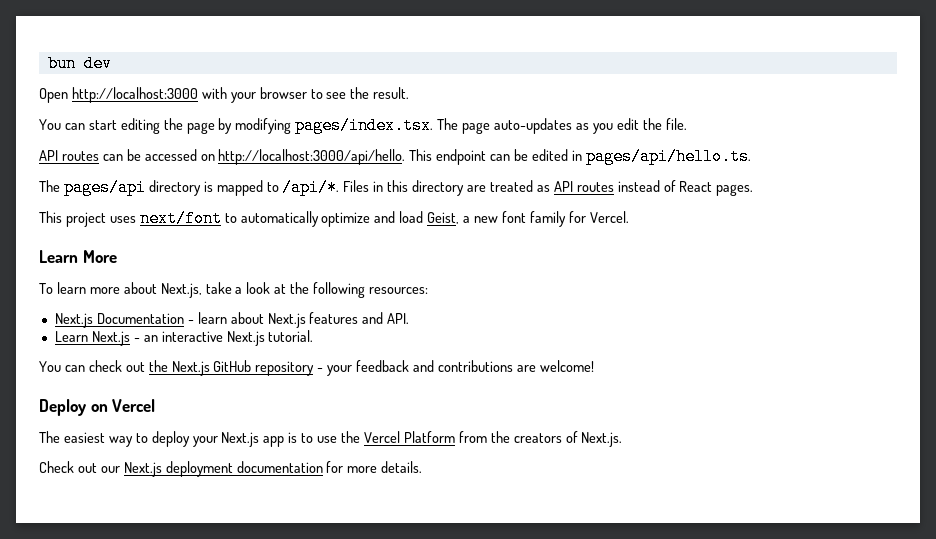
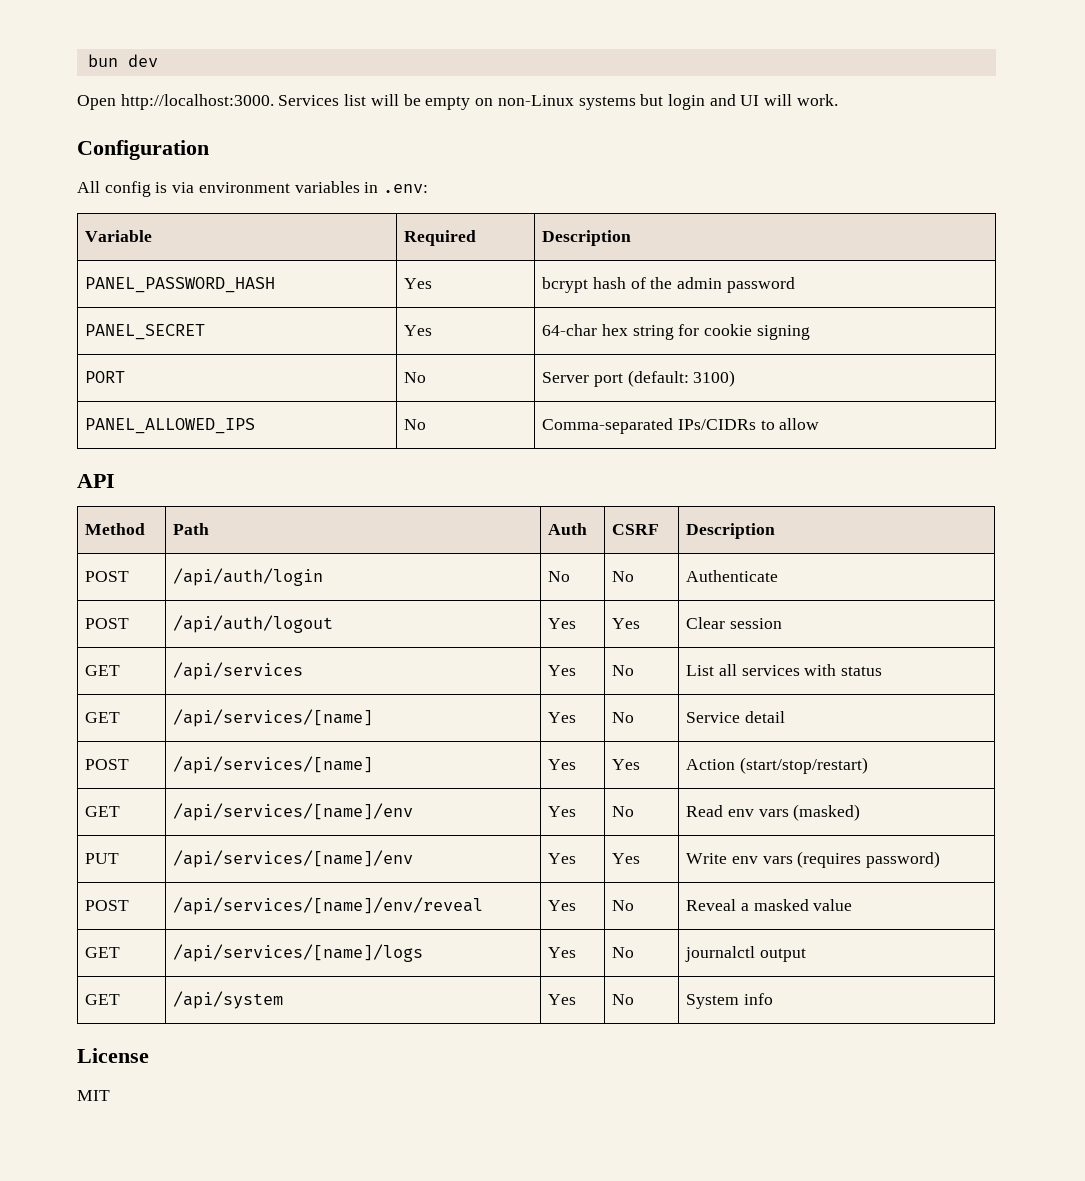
- Open http://localhost:3000 with your browser to see the result.
- You can start editing the page by modifying pages/index.tsx. The page auto-updates as you edit the file.
- API routes can be accessed on http://localhost:3000/api/hello. This endpoint can be edited in pages/api/hello.ts.
- The pages/api directory is mapped to /api/*. Files in this directory are treated as API routes instead of React pages.
- This project uses next/font to automatically optimize and load Geist, a new font family for Vercel.
- Learn More
- To learn more about Next.js, take a look at the following resources:
- Next.js Documentation - learn about Next.js features and API.
- Learn Next.js - an interactive Next.js tutorial.
- You can check out the Next.js GitHub repository - your feedback and contributions are welcome!
- Deploy on Vercel
- The easiest way to deploy your Next.js app is to use the Vercel Platform from the creators of Next.js.
- Check out our Next.js deployment documentation for more details.
+ Open http://localhost:3000. Services list will be empty on non-Linux systems but login and UI will work.
+ Configuration
+ All config is via environment variables in .env:
+ Variable | Required | Description
+ PANEL_PASSWORD_HASH | Yes | bcrypt hash of the admin password
+ PANEL_SECRET | Yes | 64-char hex string for cookie signing
+ PORT | No | Server port (default: 3100)
+ PANEL_ALLOWED_IPS | No | Comma-separated IPs/CIDRs to allow
+ API
+ Method | Path | Auth | CSRF | Description
+ POST | /api/auth/login | No | No | Authenticate
+ POST | /api/auth/logout | Yes | Yes | Clear session
+ GET | /api/services | Yes | No | List all services with status
+ GET | /api/services/[name] | Yes | No | Service detail
+ POST | /api/services/[name] | Yes | Yes | Action (start/stop/restart)
+ GET | /api/services/[name]/env | Yes | No | Read env vars (masked)
+ PUT | /api/services/[name]/env | Yes | Yes | Write env vars (requires password)
+ POST | /api/services/[name]/env/reveal | Yes | No | Reveal a masked value
+ GET | /api/services/[name]/logs | Yes | No | journalctl output
+ GET | /api/system | Yes | No | System info
+ License
+ MIT

